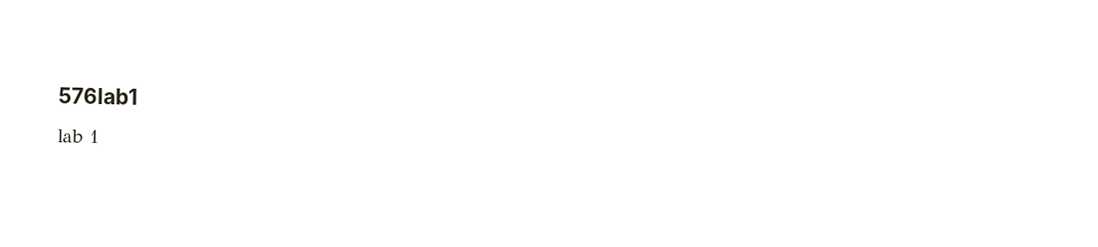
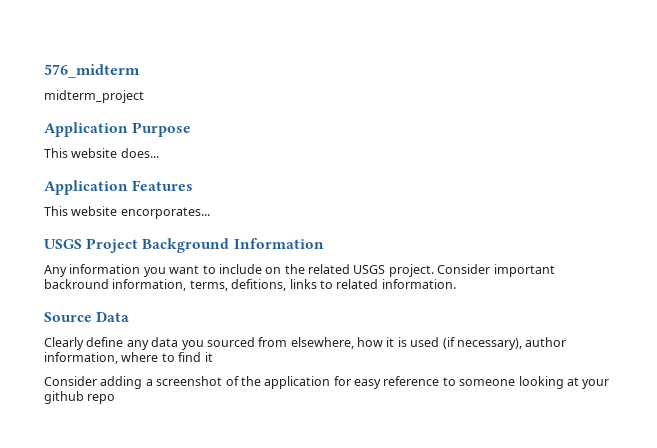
- 576lab1
- lab 1
+ 576_midterm
+ midterm_project
+ Application Purpose
+ This website does...
+ Application Features
+ This website encorporates...
+ USGS Project Background Information
+ Any information you want to include on the related USGS project. Consider important backround information, terms, defitions, links to related information.
+ Source Data
+ Clearly define any data you sourced from elsewhere, how it is used (if necessary), author information, where to find it
+ Consider adding a screenshot of the application for easy reference to someone looking at your github repo

